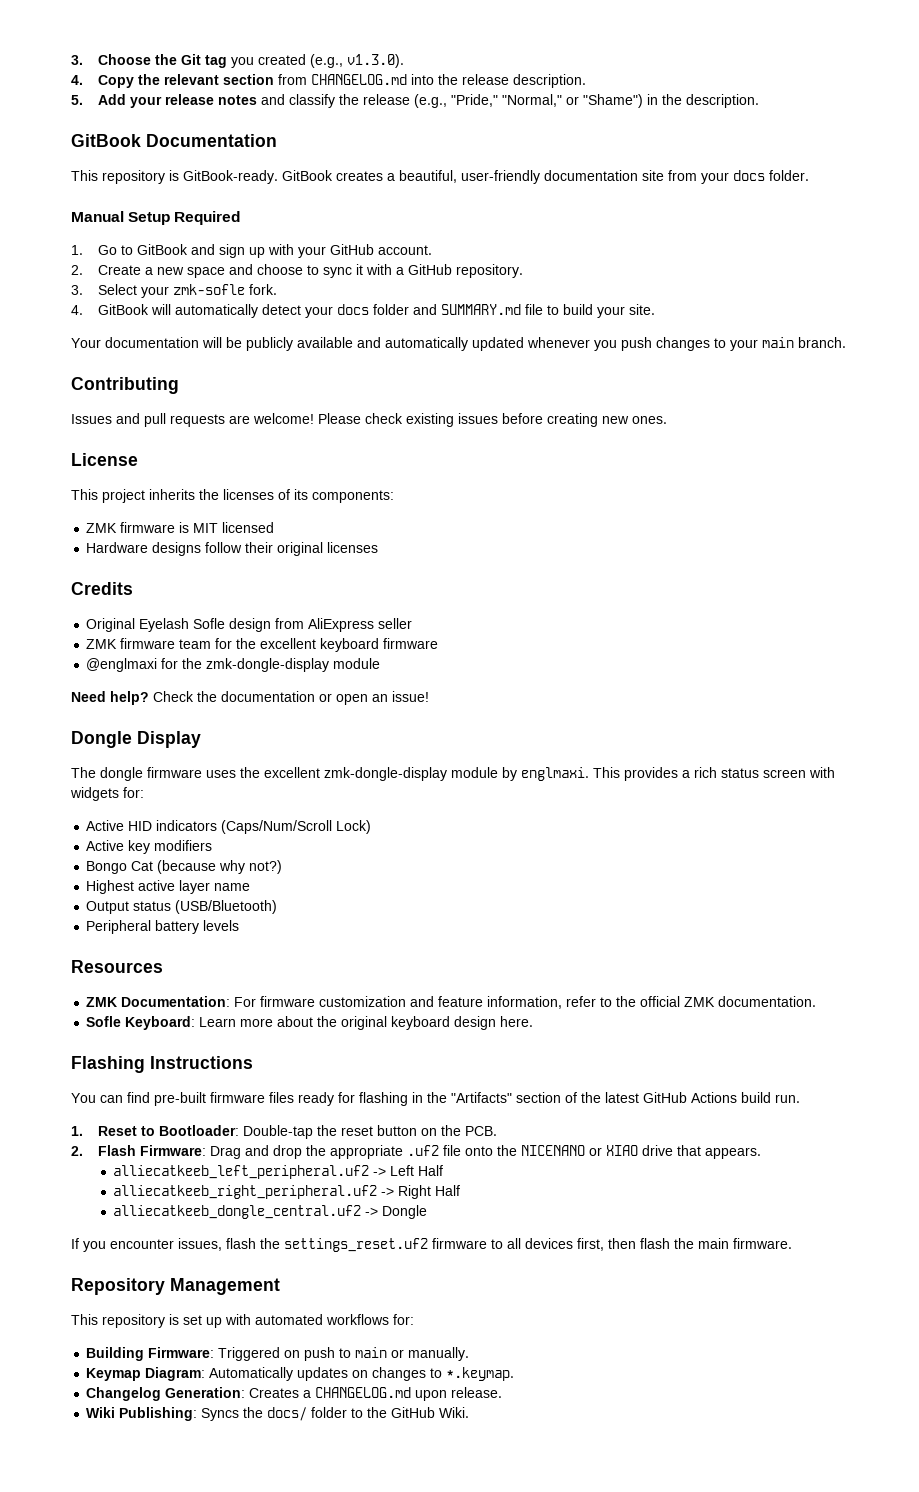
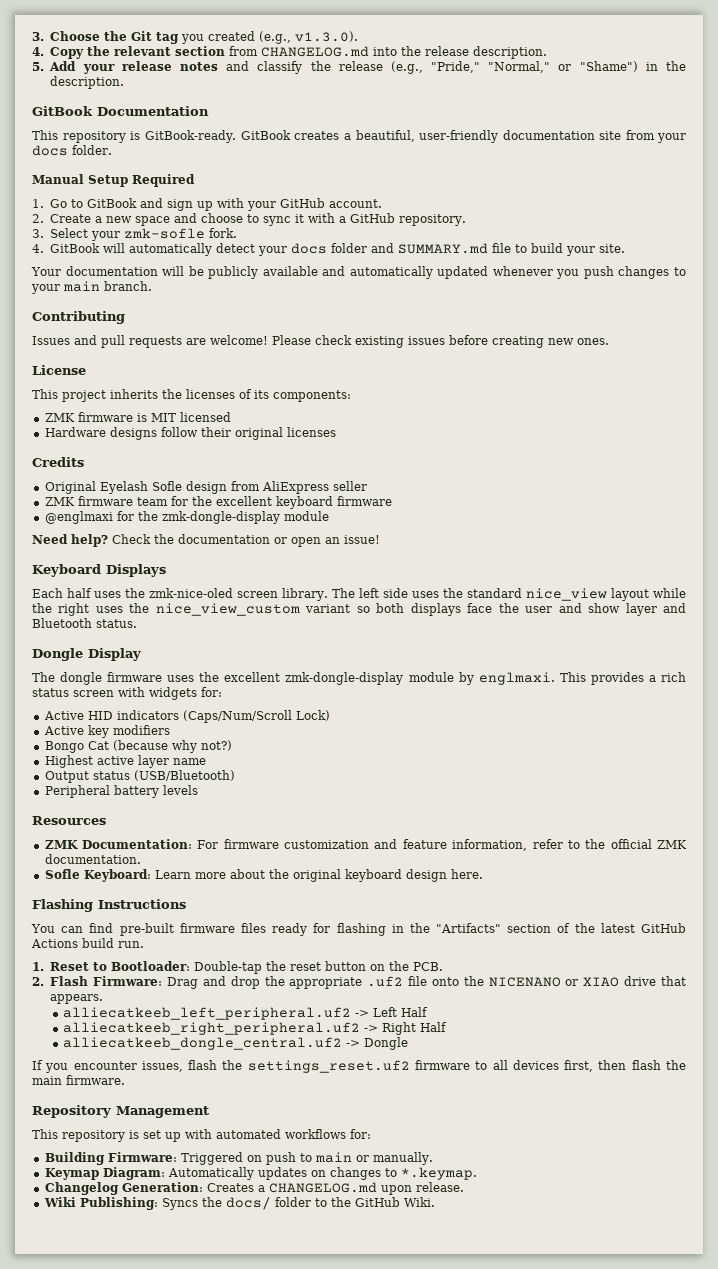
+ Keyboard Displays
+ Each half uses the zmk-nice-oled screen library. The left side uses the standard nice_view layout while the right uses the nice_view_custom variant so both displays face the user and show layer and Bluetooth status.

